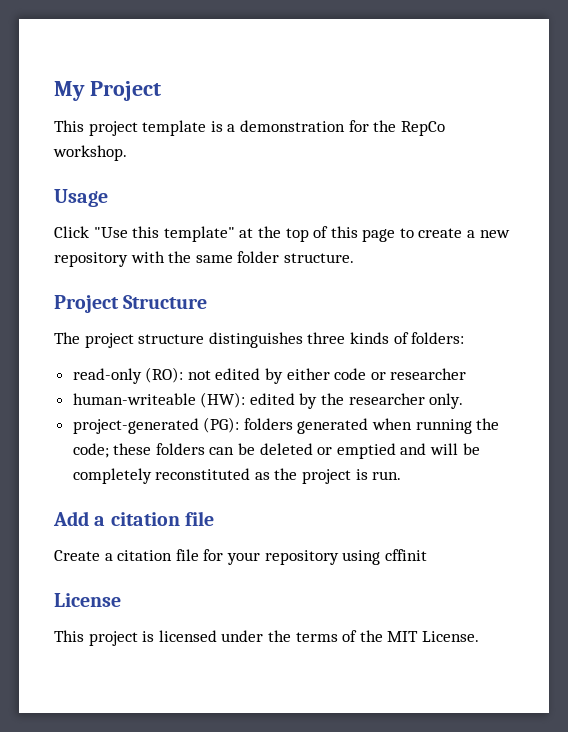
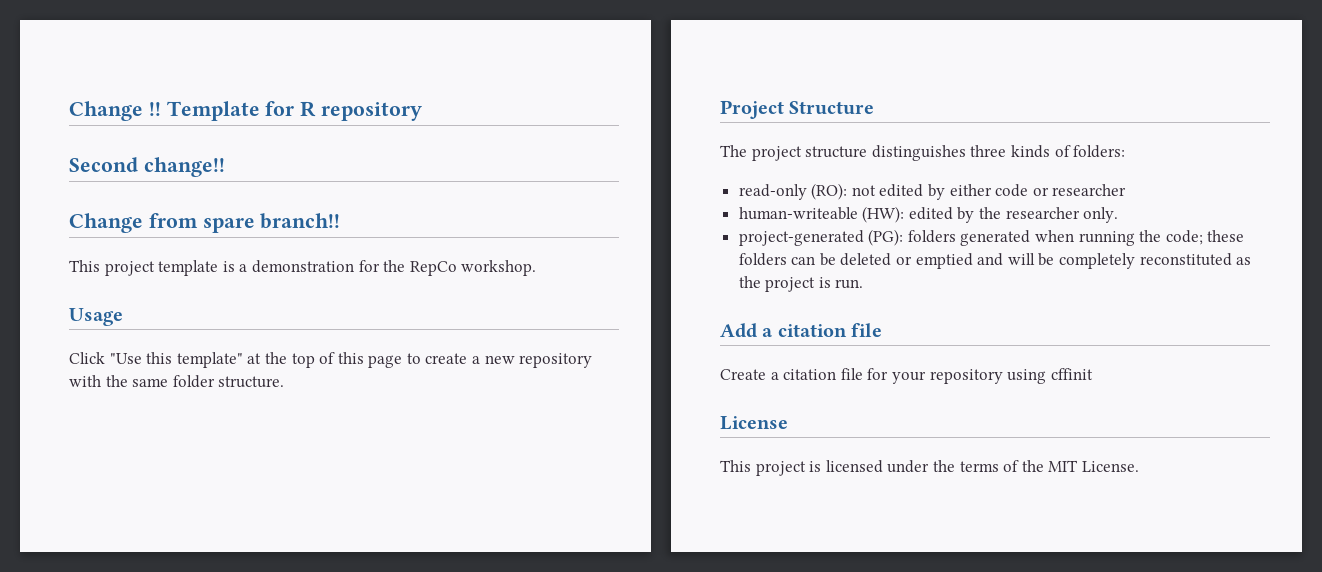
- My Project
+ Change !! Template for R repository
+ Second change!!
+ Change from spare branch!!

